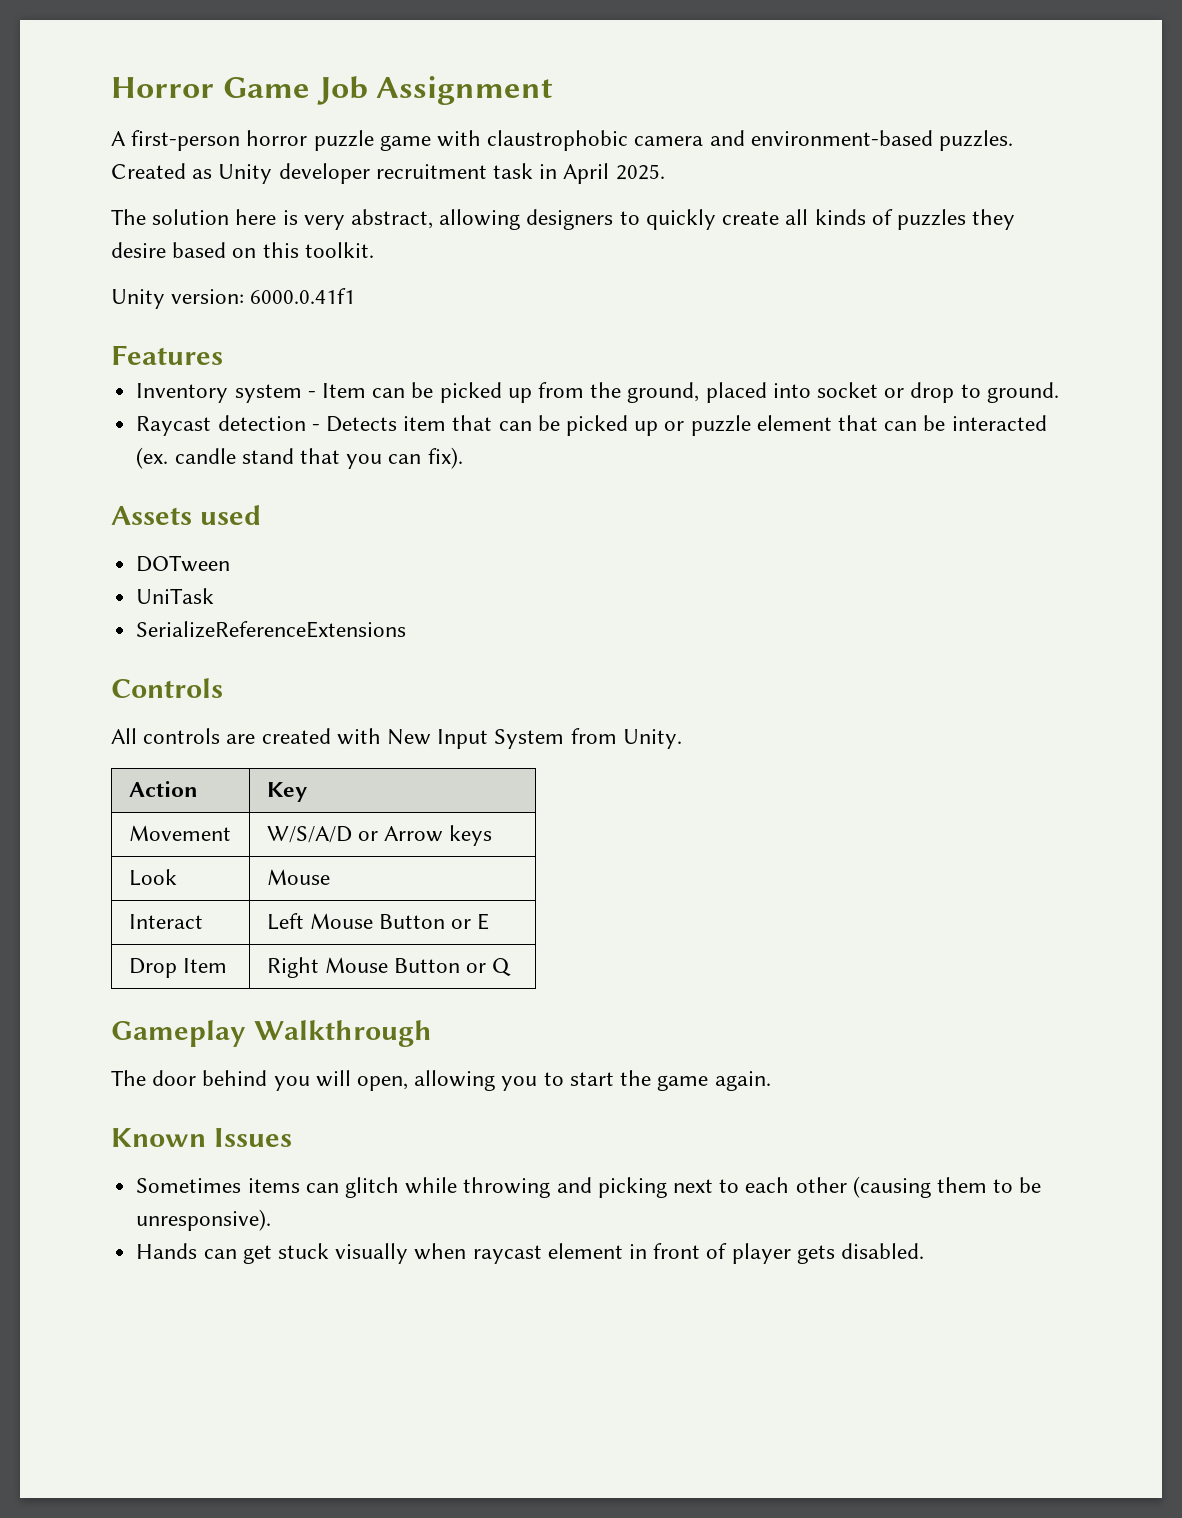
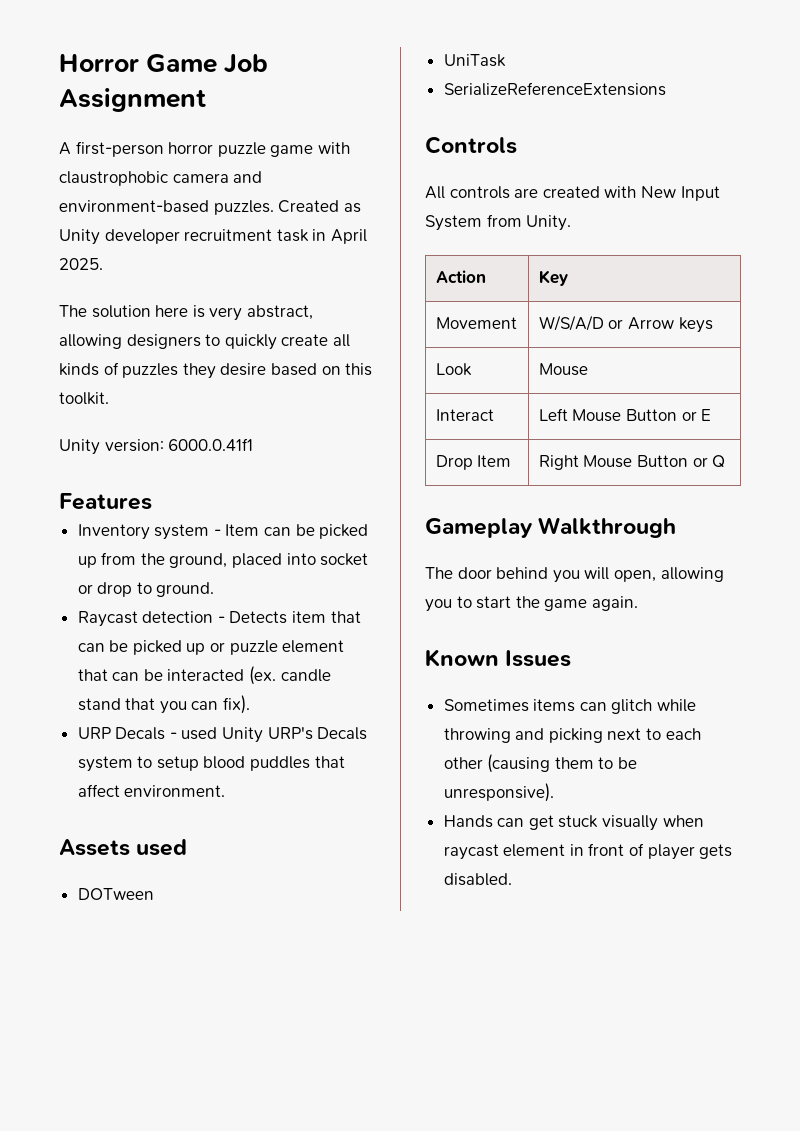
+ URP Decals - used Unity URP's Decals system to setup blood puddles that affect environment.

